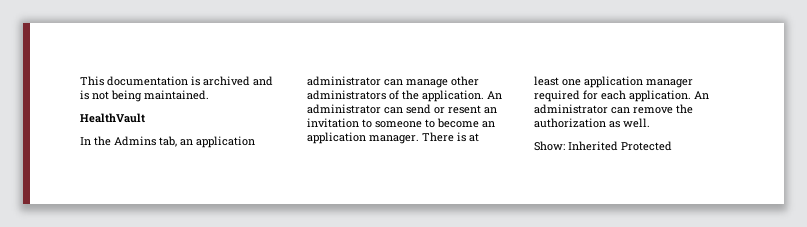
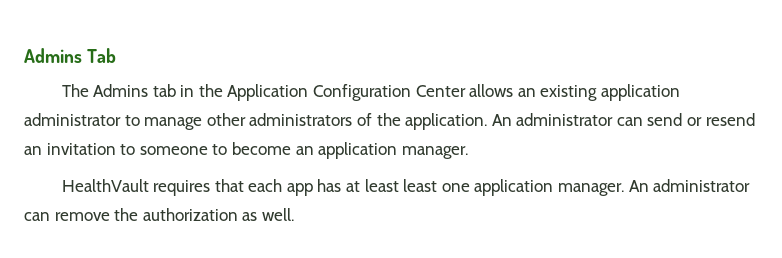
- This documentation is archived and is not being maintained.
- HealthVault
- In the Admins tab, an application administrator can manage other administrators of the application.
+ Admins Tab
+ The Admins tab in the Application Configuration Center allows an existing application administrator to manage other administrators of the application.
- An administrator can send or resent an invitation to someone to become an application manager. There is at least one application manager required for each application.
+ An administrator can send or resend an invitation to someone to become an application manager.
+ HealthVault requires that each app has at least least one application manager.
- Show: Inherited Protected

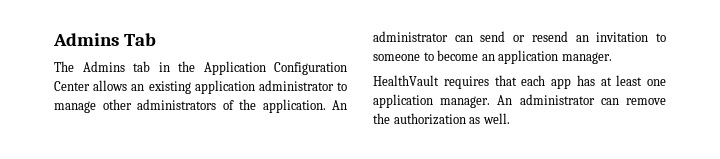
- HealthVault requires that each app has at least least one application manager.
+ HealthVault requires that each app has at least one application manager.

